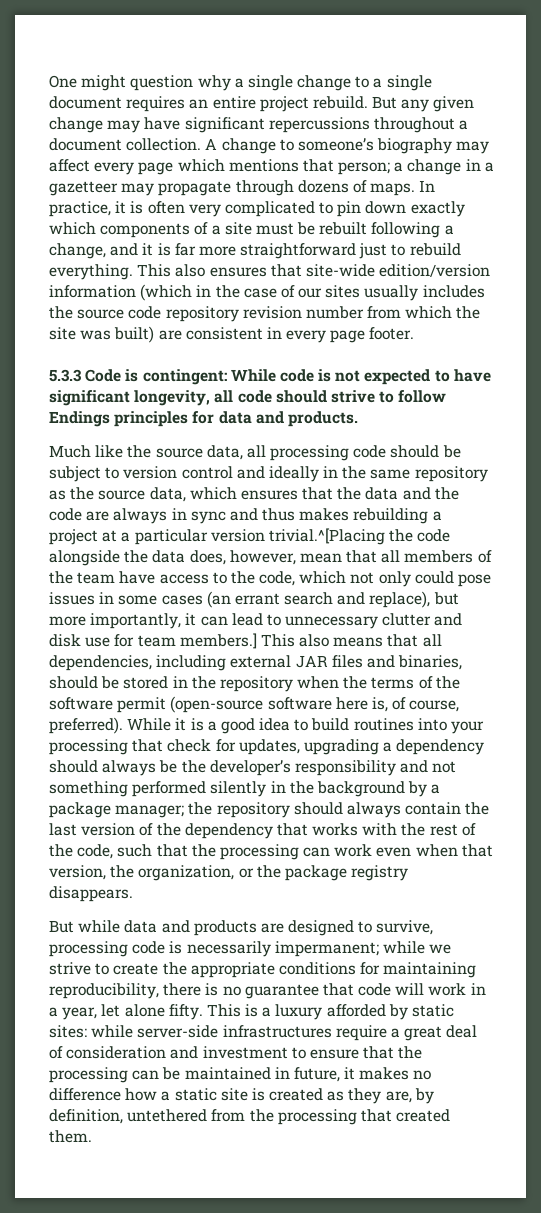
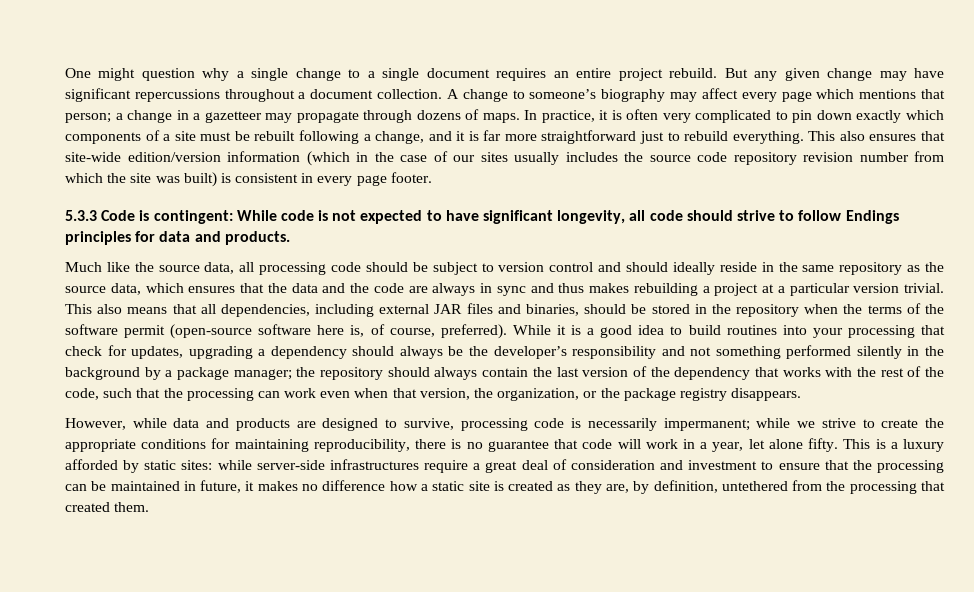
- This also ensures that site-wide edition/version information (which in the case of our sites usually includes the source code repository revision number from which the site was built) are consistent in every page footer.
+ This also ensures that site-wide edition/version information (which in the case of our sites usually includes the source code repository revision number from which the site was built) is consistent in every page footer.
- Much like the source data, all processing code should be subject to version control and ideally in the same repository as the source data, which ensures that the data and the code are always in sync and thus makes rebuilding a project at a particular version trivial.^[Placing the code alongside the data does, however, mean that all members of the team have access to the code, which not only could pose issues in some cases (an errant search and replace), but more importantly, it can lead to unnecessary clutter and disk use for team members.]
+ Much like the source data, all processing code should be subject to version control and should ideally reside in the same repository as the source data, which ensures that the data and the code are always in sync and thus makes rebuilding a project at a particular version trivial.
- But while data and products are designed to survive, processing code is necessarily impermanent; while we strive to create the appropriate conditions for maintaining reproducibility, there is no guarantee that code will work in a year, let alone fifty.
+ However, while data and products are designed to survive, processing code is necessarily impermanent; while we strive to create the appropriate conditions for maintaining reproducibility, there is no guarantee that code will work in a year, let alone fifty.

